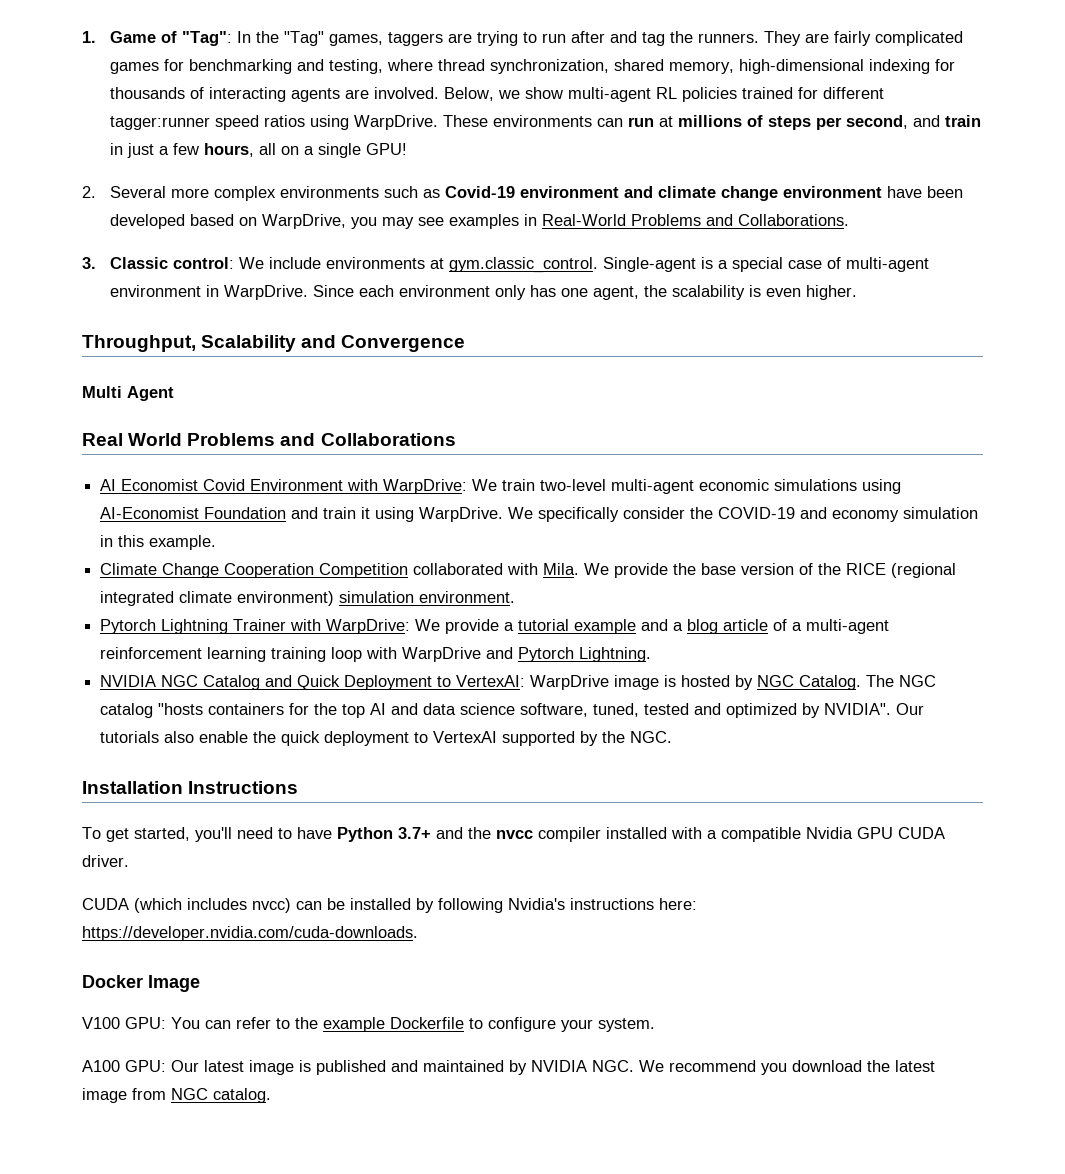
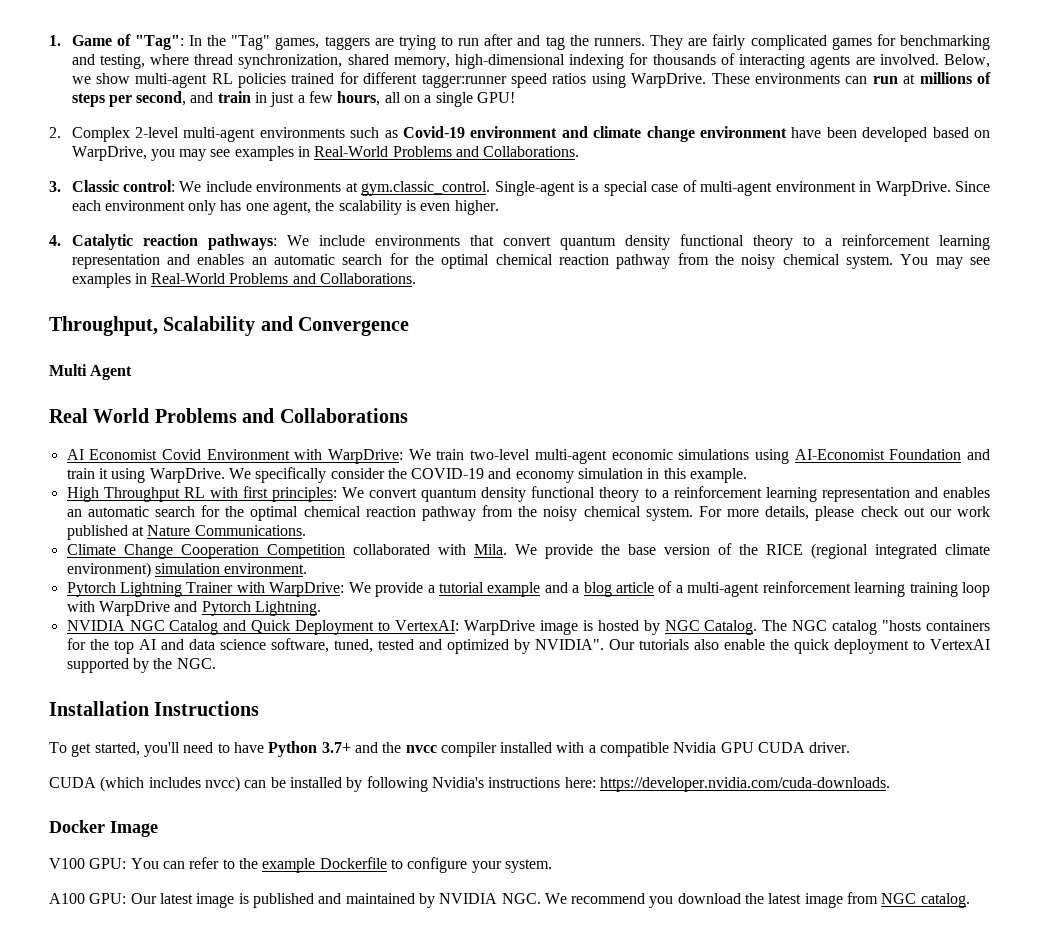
- 2. Several more complex environments such as Covid-19 environment and climate change environment have been developed based on WarpDrive, you may see examples in Real-World Problems and Collaborations.
+ 2. Complex 2-level multi-agent environments such as Covid-19 environment and climate change environment have been developed based on WarpDrive, you may see examples in Real-World Problems and Collaborations.
+ 4. Catalytic reaction pathways: We include environments that convert quantum density functional theory to a reinforcement learning representation and enables an automatic search for the optimal chemical reaction pathway from the noisy chemical system. You may see examples in Real-World Problems and Collaborations.
+ High Throughput RL with first principles: We convert quantum density functional theory to a reinforcement learning representation and enables an automatic search for the optimal chemical reaction pathway from the noisy chemical system. For more details, please check out our work published at Nature Communications.

